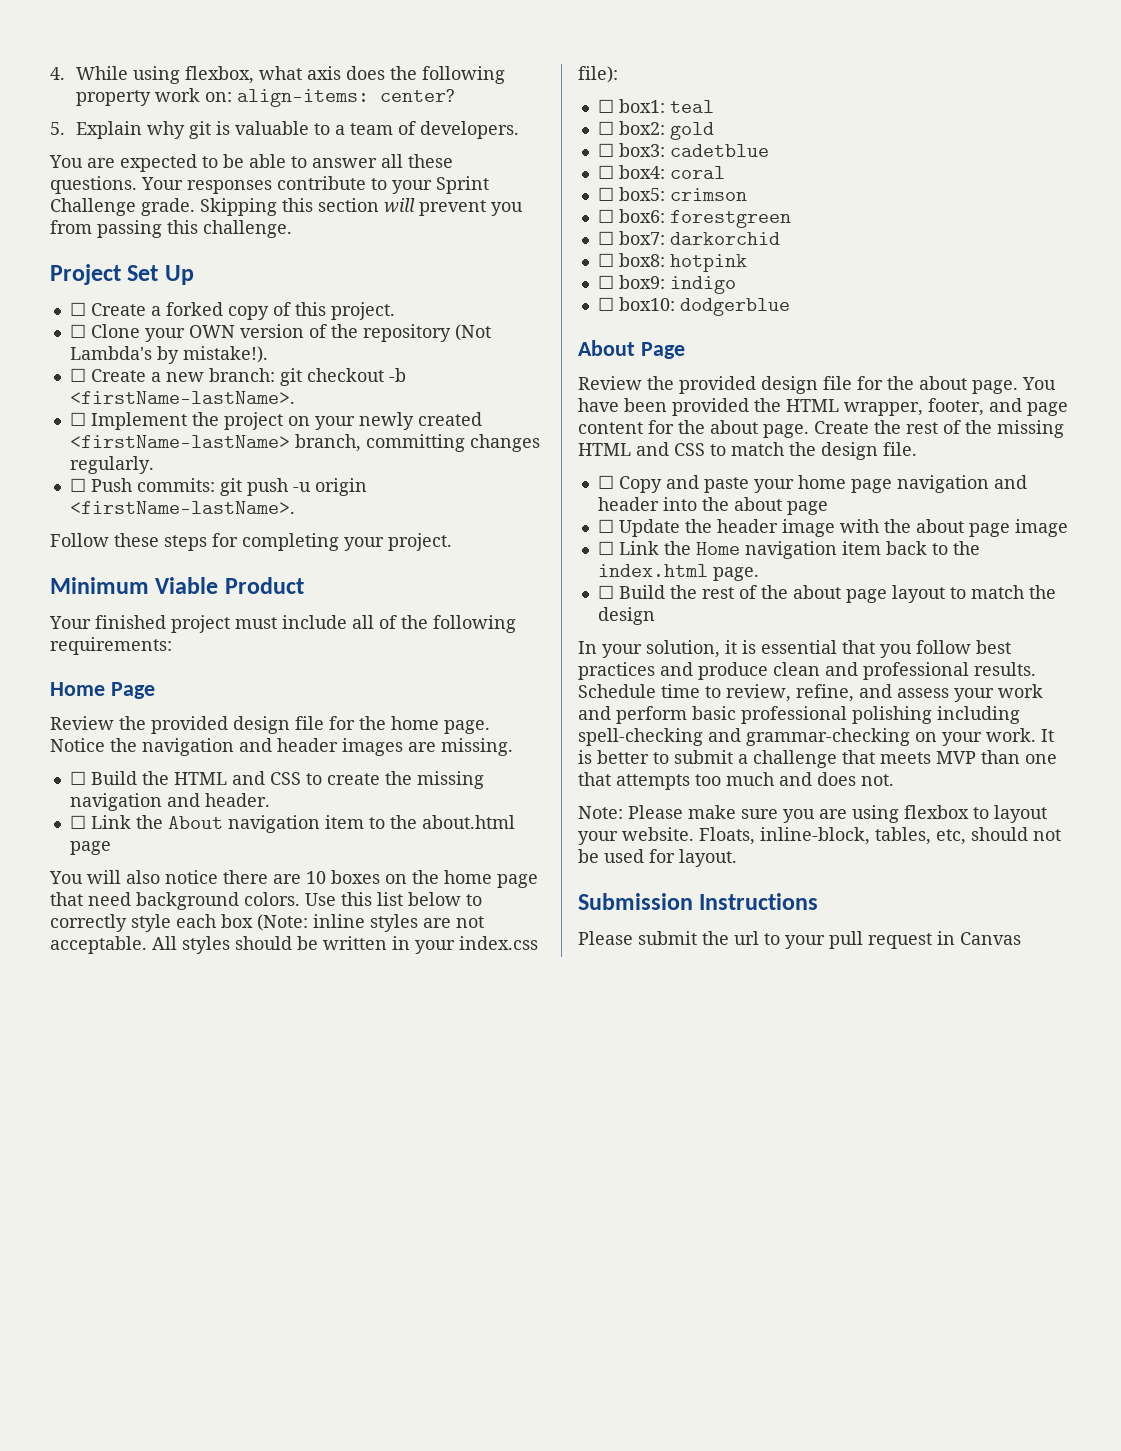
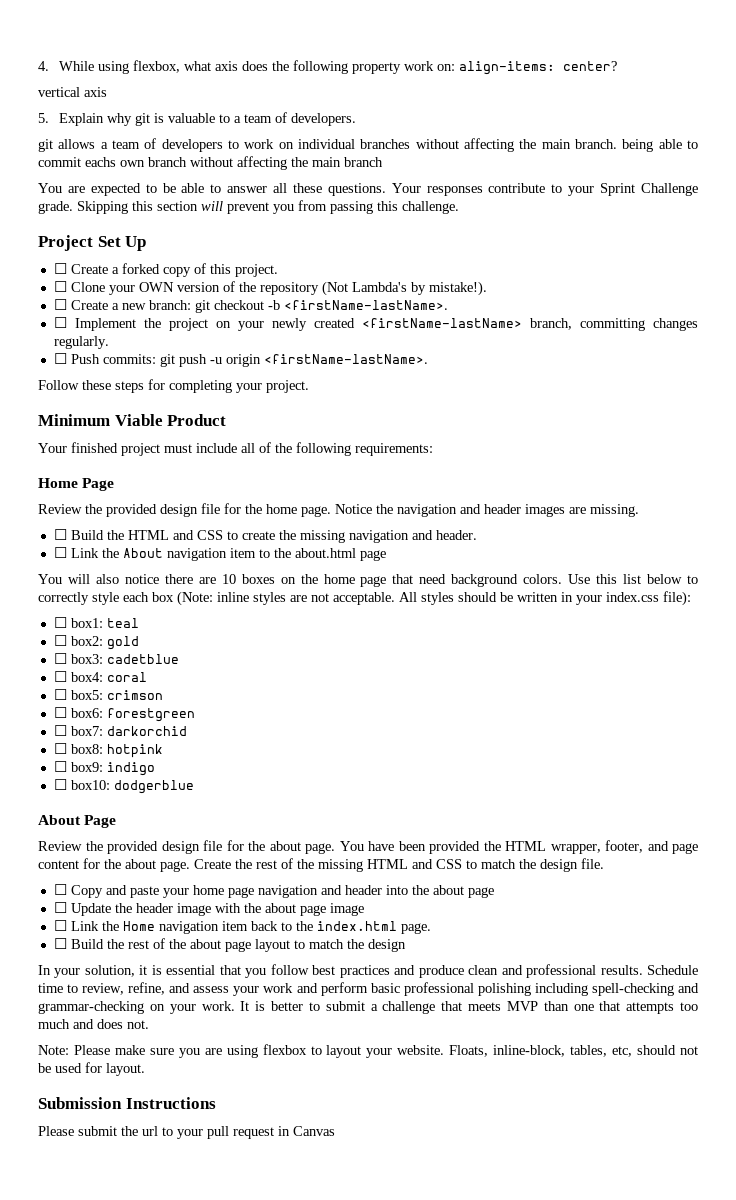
+ vertical axis
+ git allows a team of developers to work on individual branches without affecting the main branch. being able to commit eachs own branch without affecting the main branch

